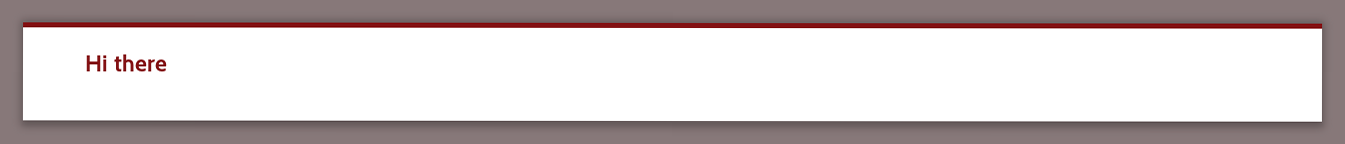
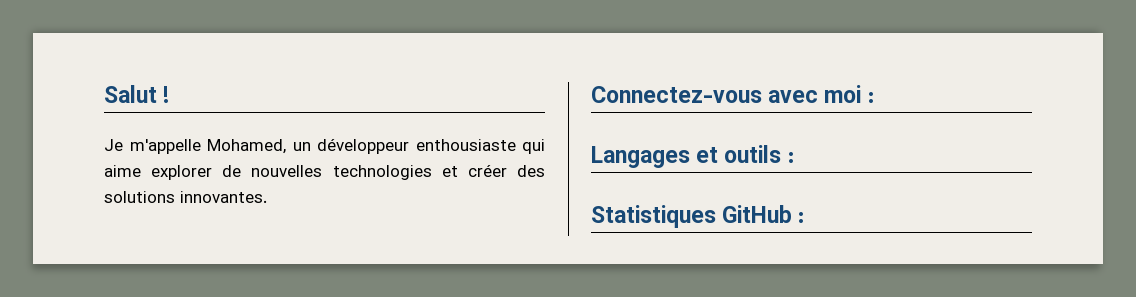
- Hi there
+ Salut !
+ Je m'appelle Mohamed, un développeur enthousiaste qui aime explorer de nouvelles technologies et créer des solutions innovantes.
+ Connectez-vous avec moi :
+ Langages et outils :
+ Statistiques GitHub :

